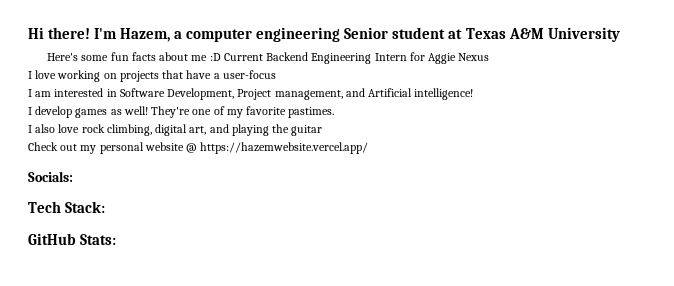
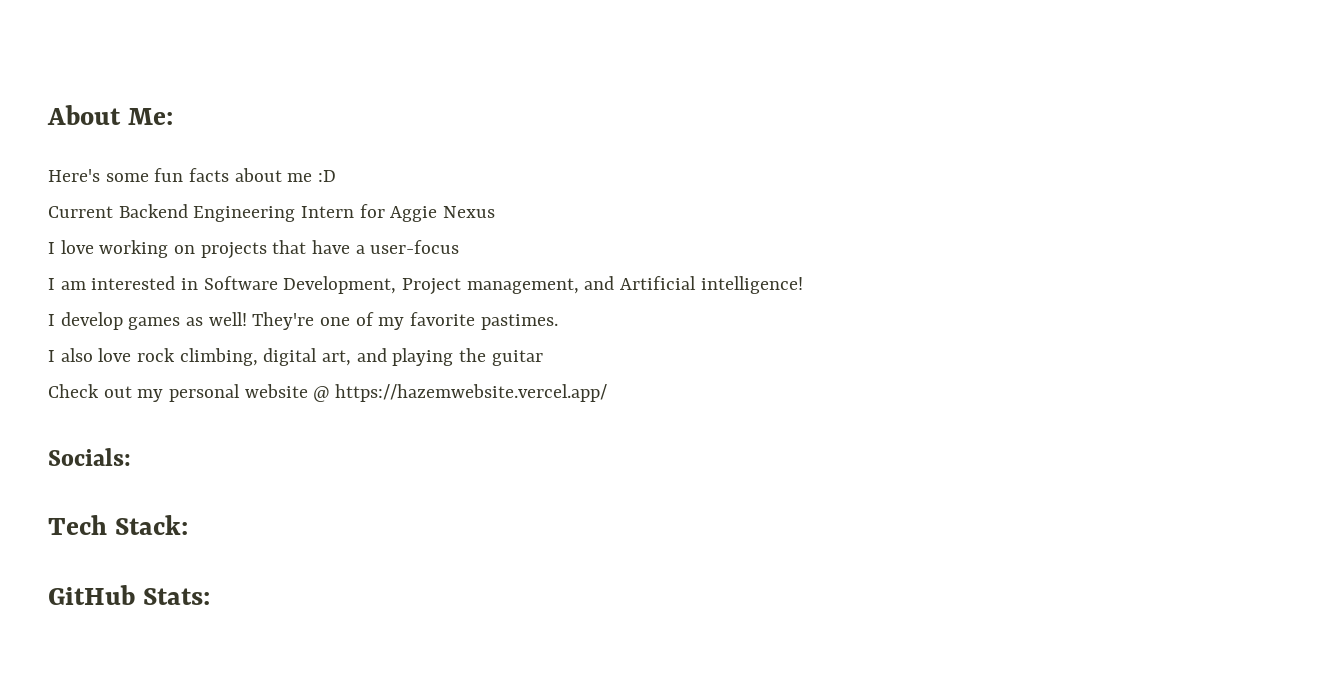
- Hi there! I'm Hazem, a computer engineering Senior student at Texas A&M University
+ About Me:
- Here's some fun facts about me :D Current Backend Engineering Intern for Aggie Nexus
+ Here's some fun facts about me :D
+ Current Backend Engineering Intern for Aggie Nexus

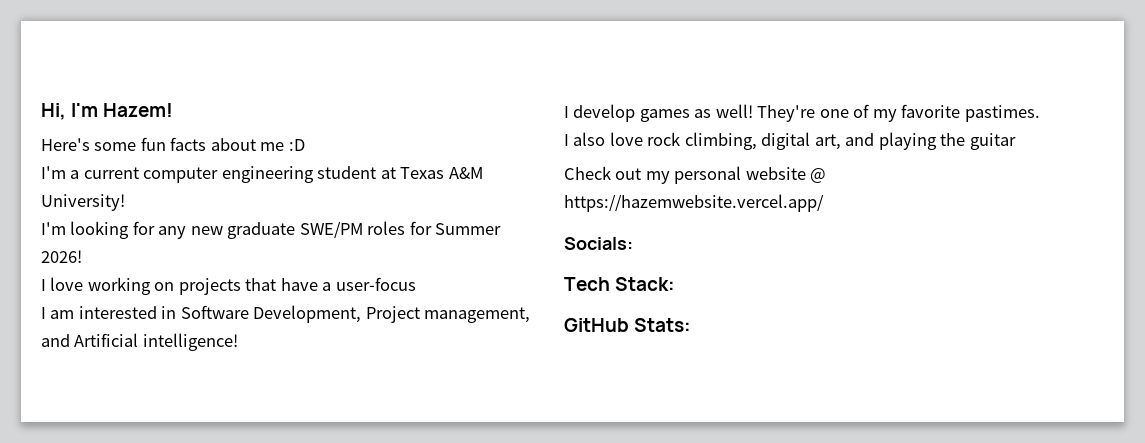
- About Me:
+ Hi, I'm Hazem!
- Current Backend Engineering Intern for Aggie Nexus
+ I'm a current computer engineering student at Texas A&M University!
+ I'm looking for any new graduate SWE/PM roles for Summer 2026!

